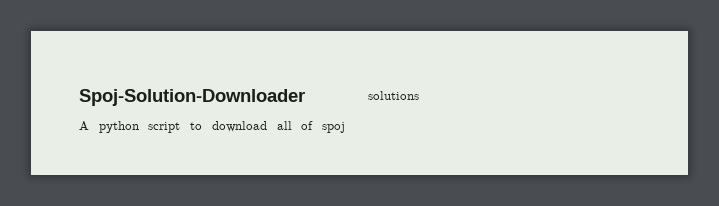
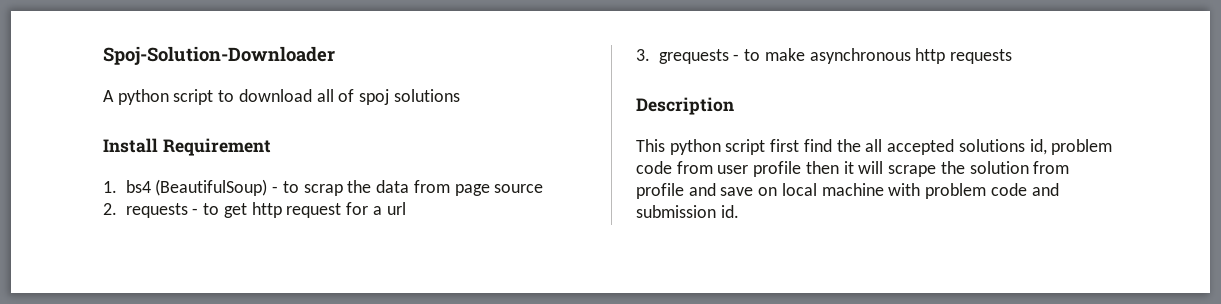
+ Install Requirement
+ 1. bs4 (BeautifulSoup) - to scrap the data from page source
+ 2. requests - to get http request for a url
+ 3. grequests - to make asynchronous http requests
+ Description
+ This python script first find the all accepted solutions id, problem code from user profile then it will scrape the solution from profile and save on local machine with problem code and submission id.

